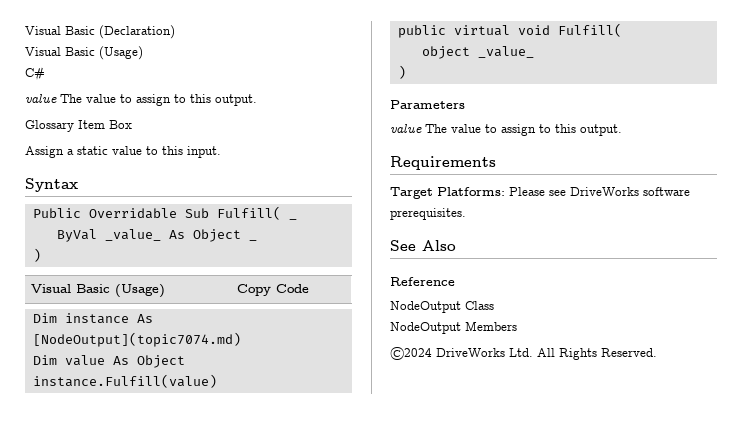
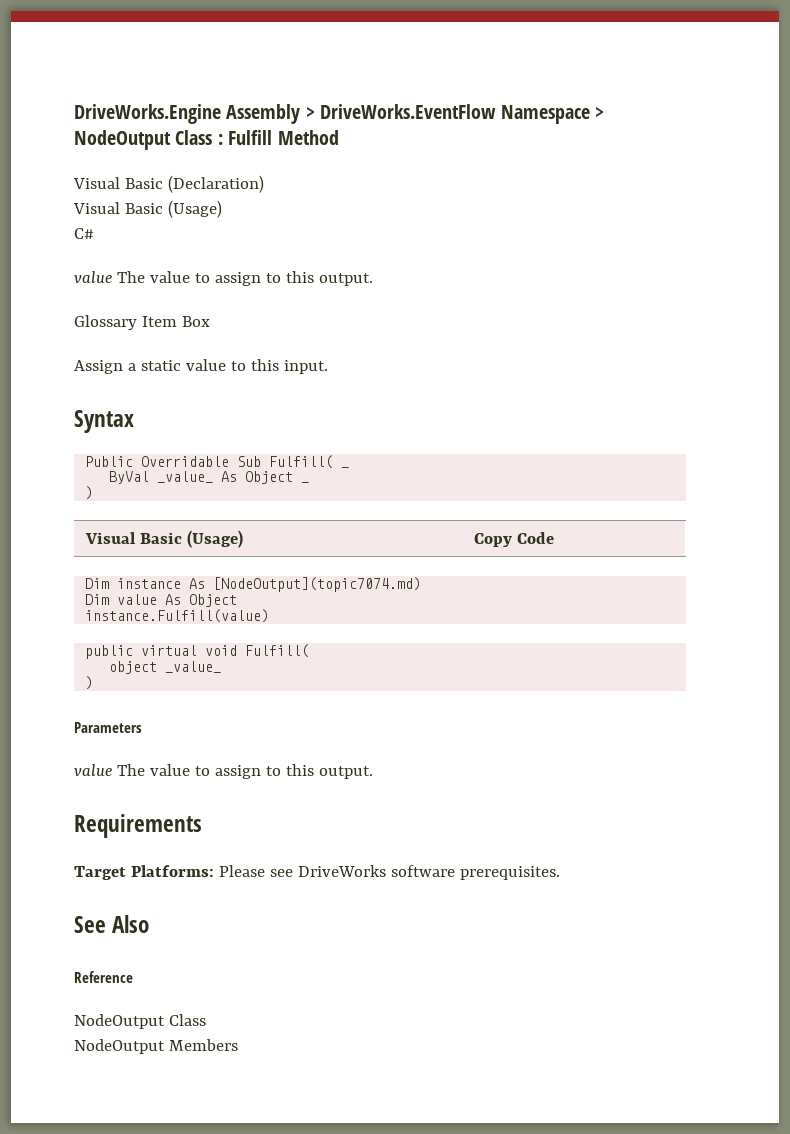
+ DriveWorks.Engine Assembly > DriveWorks.EventFlow Namespace > NodeOutput Class : Fulfill Method
- ©2024 DriveWorks Ltd. All Rights Reserved.

